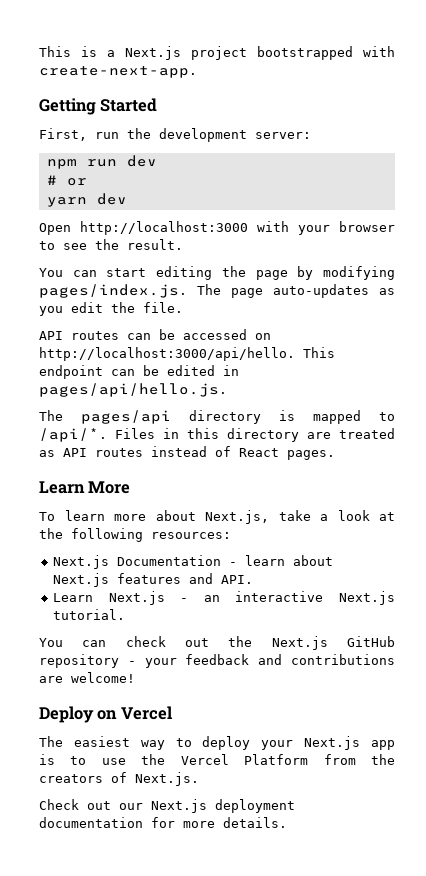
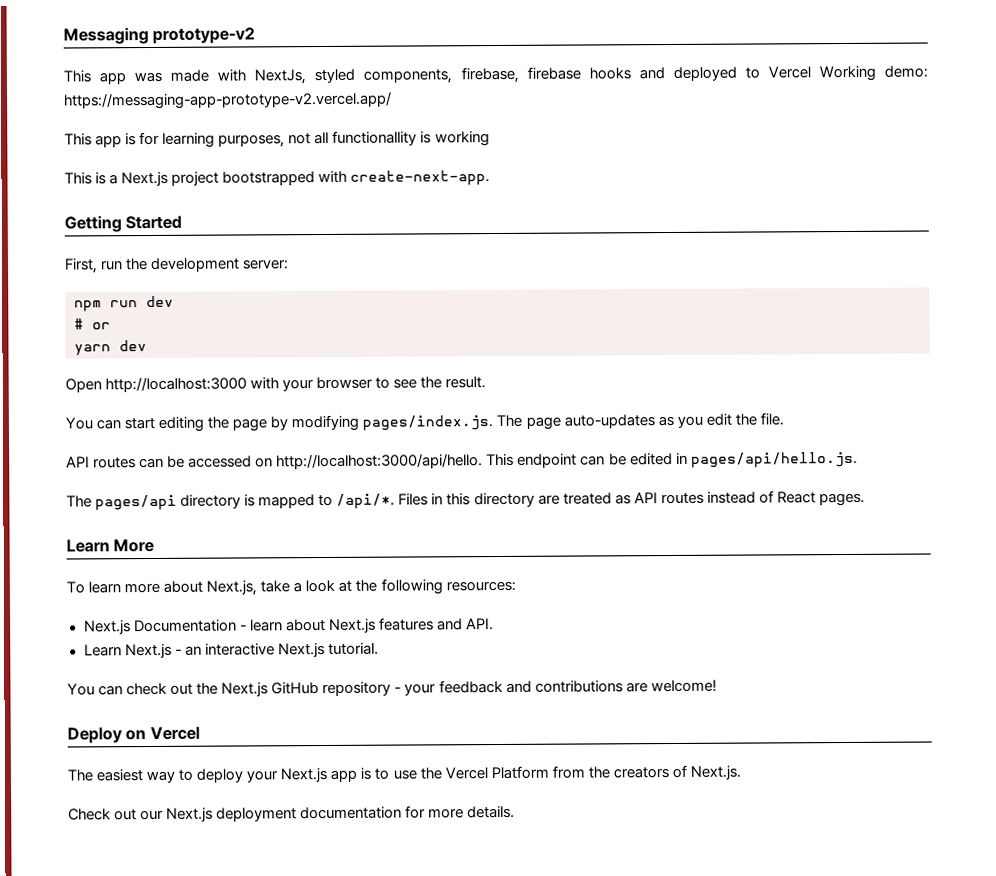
+ Messaging prototype-v2
+ This app was made with NextJs, styled components, firebase, firebase hooks and deployed to Vercel Working demo: https://messaging-app-prototype-v2.vercel.app/
+ This app is for learning purposes, not all functionallity is working

